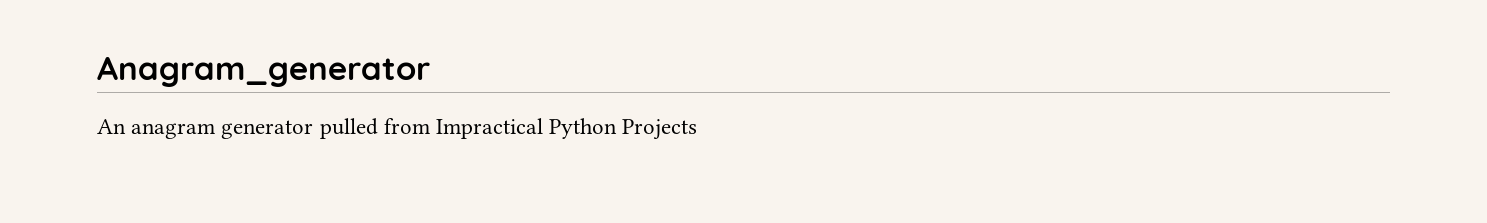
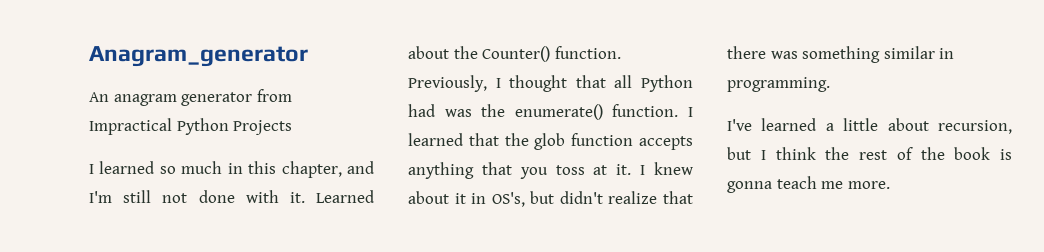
- An anagram generator pulled from Impractical Python Projects
+ An anagram generator from Impractical Python Projects
+ I learned so much in this chapter, and I'm still not done with it. Learned about the Counter() function. Previously, I thought that all Python had was the enumerate() function. I learned that the glob function accepts anything that you toss at it. I knew about it in OS's, but didn't realize that there was something similar in programming.
+ I've learned a little about recursion, but I think the rest of the book is gonna teach me more.

